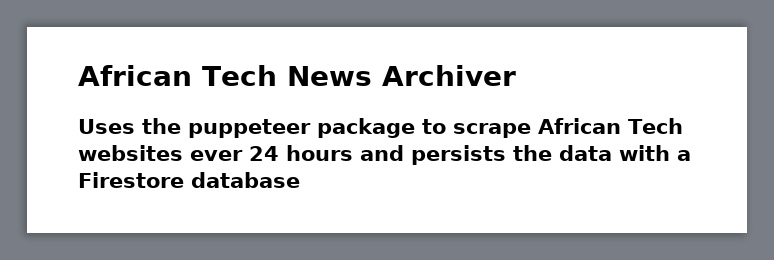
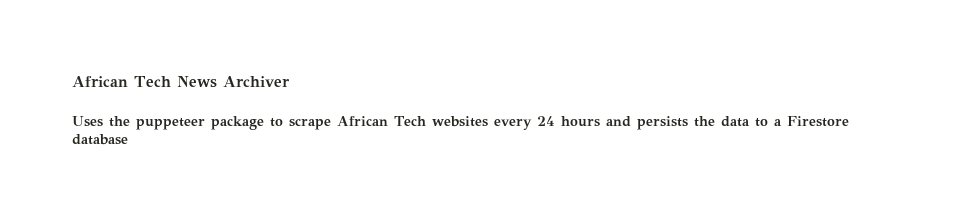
- Uses the puppeteer package to scrape African Tech websites ever 24 hours and persists the data with a Firestore database
+ Uses the puppeteer package to scrape African Tech websites every 24 hours and persists the data to a Firestore database

